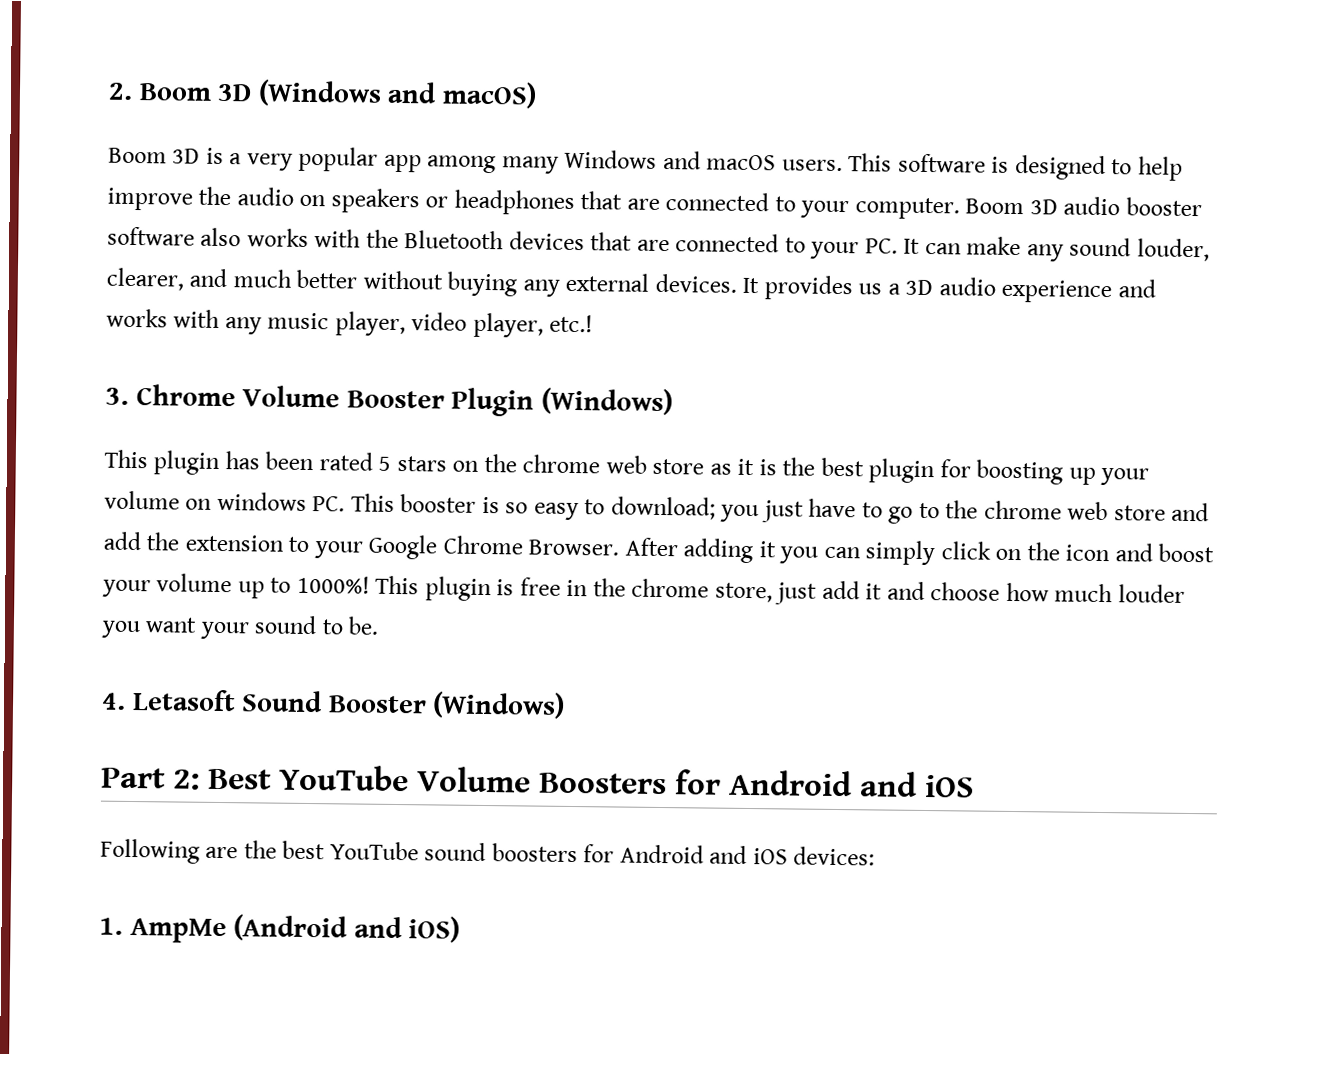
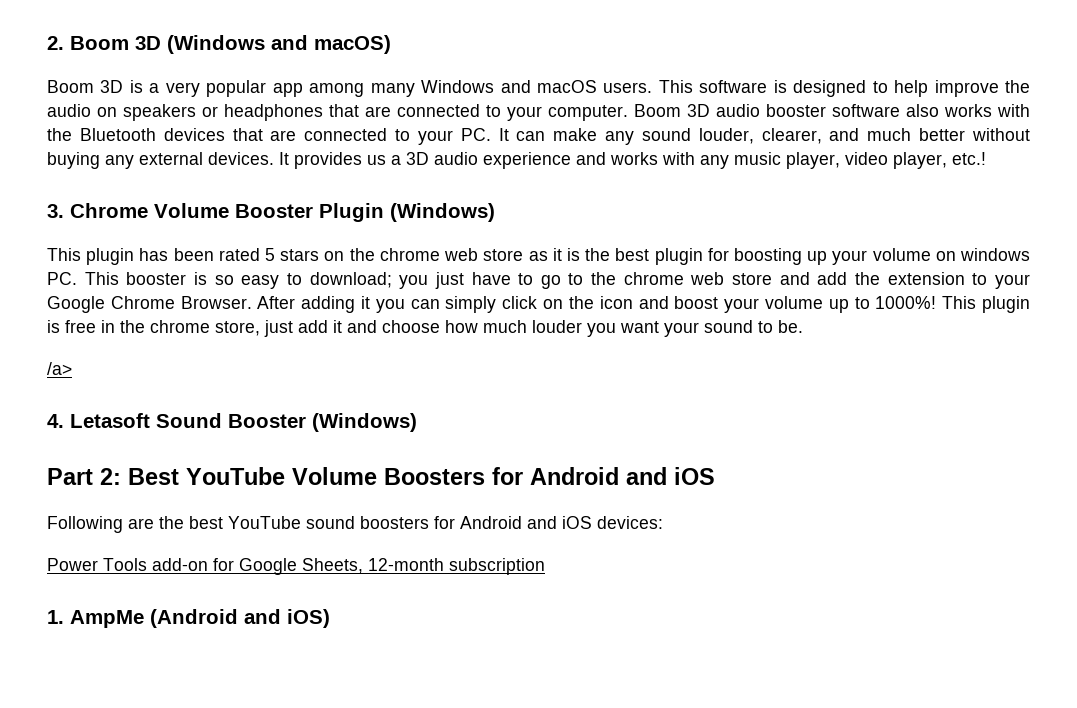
+ /a>
+ Power Tools add-on for Google Sheets, 12-month subscription

